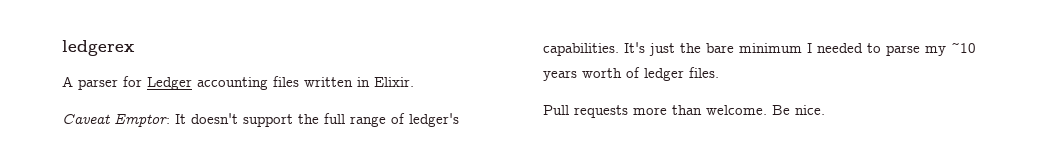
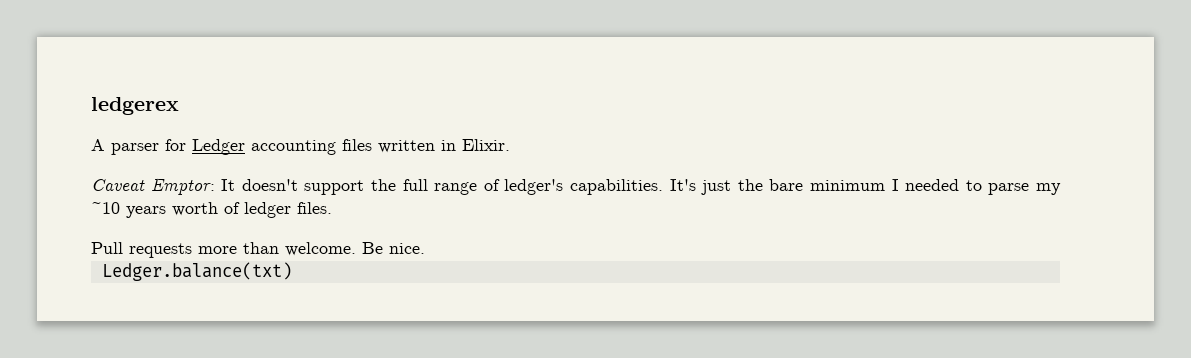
+ Ledger.balance(txt)

